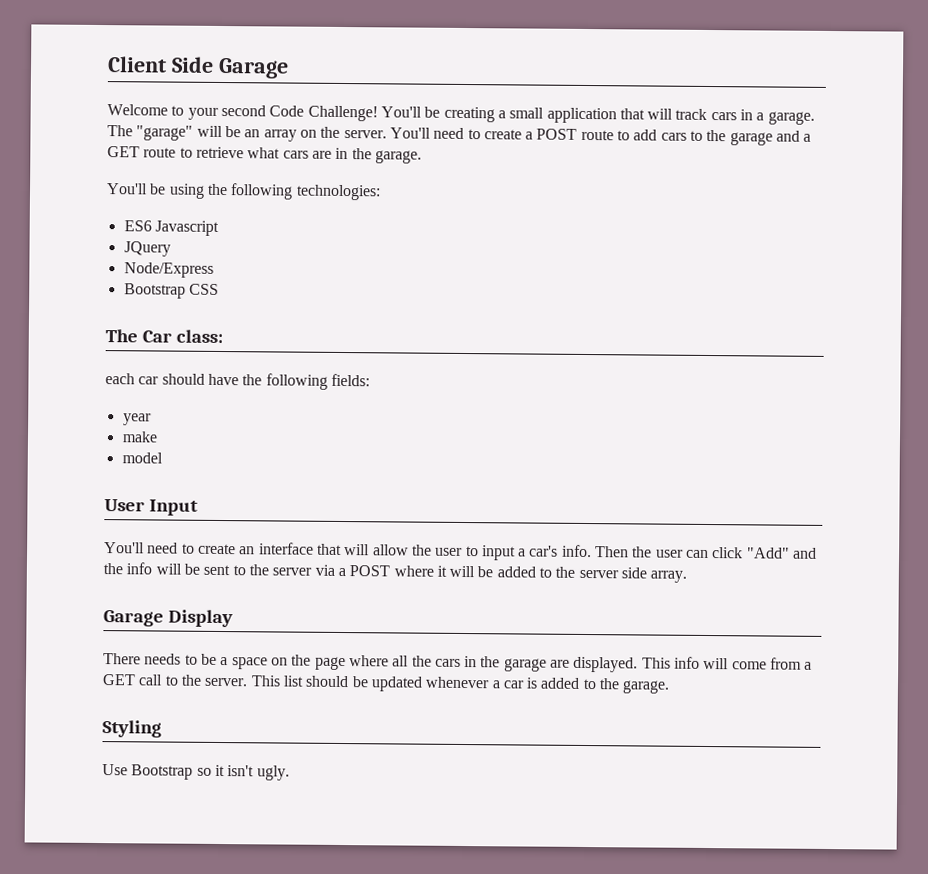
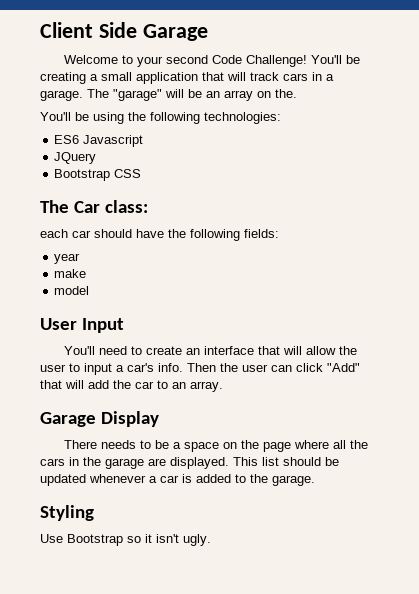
- The "garage" will be an array on the server. You'll need to create a POST route to add cars to the garage and a GET route to retrieve what cars are in the garage.
+ The "garage" will be an array on the.
- Node/Express
- Then the user can click "Add" and the info will be sent to the server via a POST where it will be added to the server side array.
+ Then the user can click "Add" that will add the car to an array.
- This info will come from a GET call to the server. This list should be updated whenever a car is added to the garage.
+ This list should be updated whenever a car is added to the garage.

